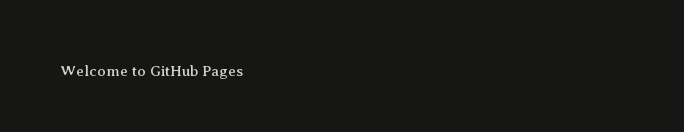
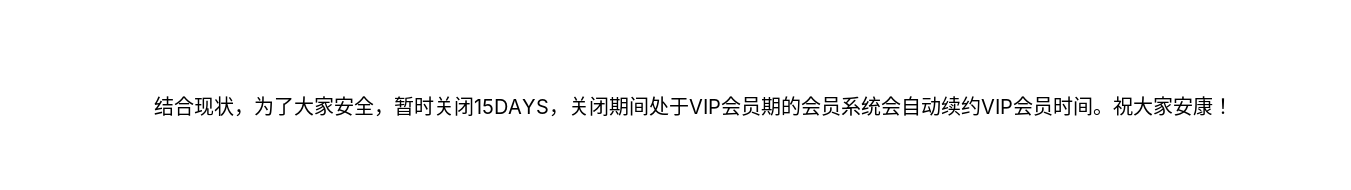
- Welcome to GitHub Pages
+ 结合现状，为了大家安全，暂时关闭15DAYS，关闭期间处于VIP会员期的会员系统会自动续约VIP会员时间。祝大家安康！

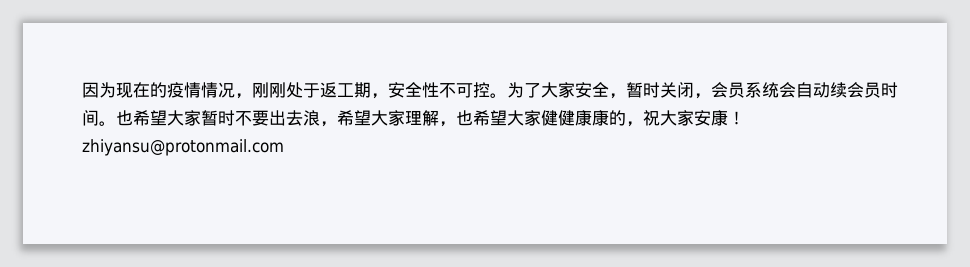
- 结合现状，为了大家安全，暂时关闭15DAYS，关闭期间处于VIP会员期的会员系统会自动续约VIP会员时间。
+ 因为现在的疫情情况，刚刚处于返工期，安全性不可控。为了大家安全，暂时关闭，会员系统会自动续会员时间。
- 祝大家安康！
+ 也希望大家暂时不要出去浪，希望大家理解，也希望大家健健康康的，祝大家安康！zhiyansu@protonmail.com

